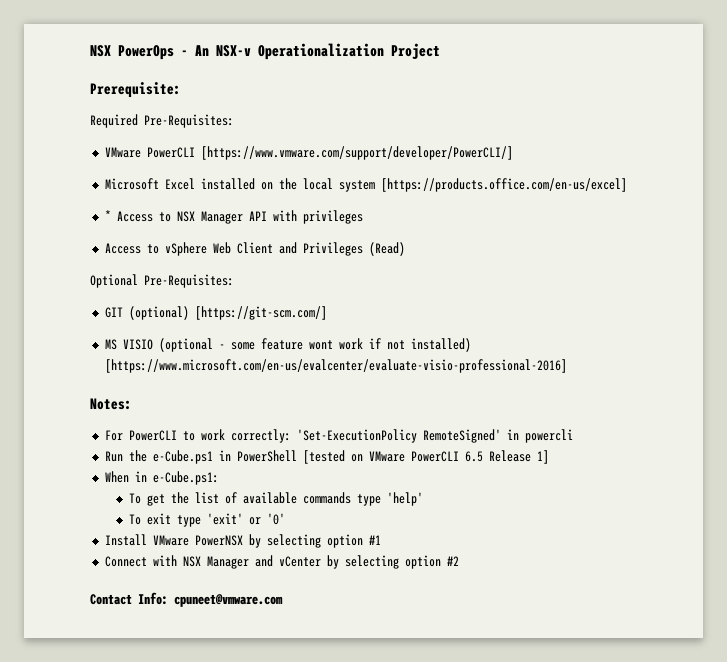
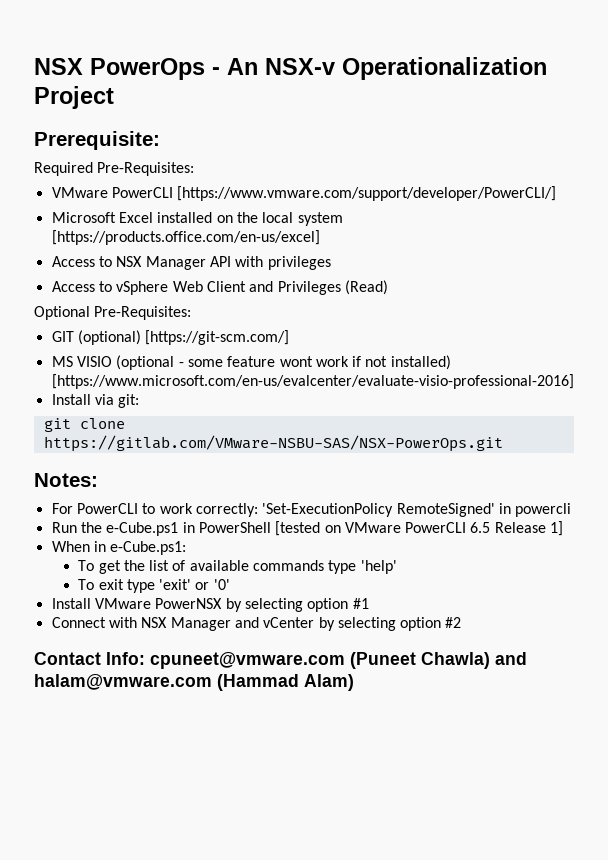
- * Access to NSX Manager API with privileges
+ Access to NSX Manager API with privileges
+ Install via git:
+ git clone https://gitlab.com/VMware-NSBU-SAS/NSX-PowerOps.git
- Contact Info: cpuneet@vmware.com
+ Contact Info: cpuneet@vmware.com (Puneet Chawla) and halam@vmware.com (Hammad Alam)

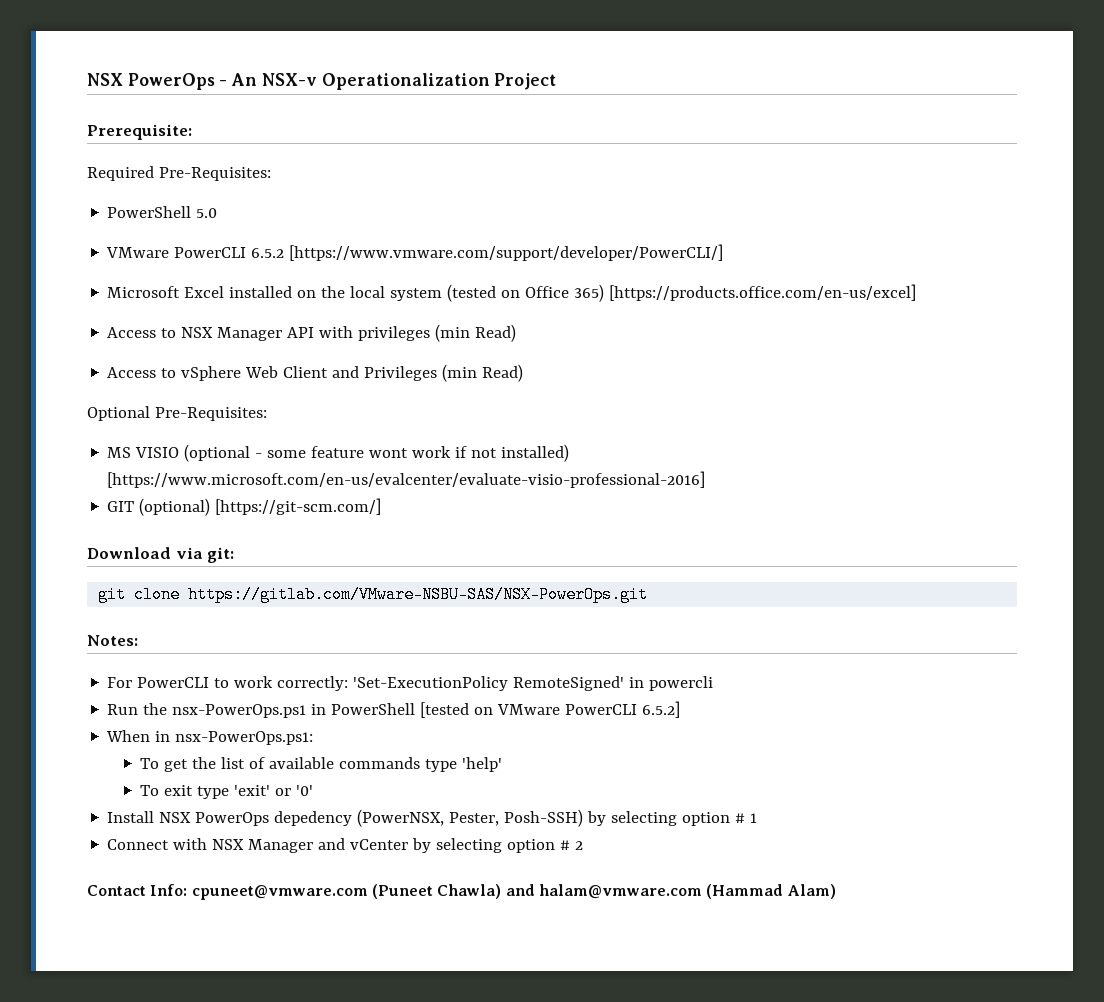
- VMware PowerCLI [https://www.vmware.com/support/developer/PowerCLI/]
+ PowerShell 5.0
+ VMware PowerCLI 6.5.2 [https://www.vmware.com/support/developer/PowerCLI/]
- Microsoft Excel installed on the local system [https://products.office.com/en-us/excel]
+ Microsoft Excel installed on the local system (tested on Office 365) [https://products.office.com/en-us/excel]
- Access to NSX Manager API with privileges
+ Access to NSX Manager API with privileges (min Read)
- Access to vSphere Web Client and Privileges (Read)
+ Access to vSphere Web Client and Privileges (min Read)
- GIT (optional) [https://git-scm.com/]
- Install via git:
+ GIT (optional) [https://git-scm.com/]
+ Download via git:
- Run the e-Cube.ps1 in PowerShell [tested on VMware PowerCLI 6.5 Release 1]
+ Run the nsx-PowerOps.ps1 in PowerShell [tested on VMware PowerCLI 6.5.2]
- When in e-Cube.ps1:
+ When in nsx-PowerOps.ps1:
- Install VMware PowerNSX by selecting option #1
+ Install NSX PowerOps depedency (PowerNSX, Pester, Posh-SSH) by selecting option # 1
- Connect with NSX Manager and vCenter by selecting option #2
+ Connect with NSX Manager and vCenter by selecting option # 2

